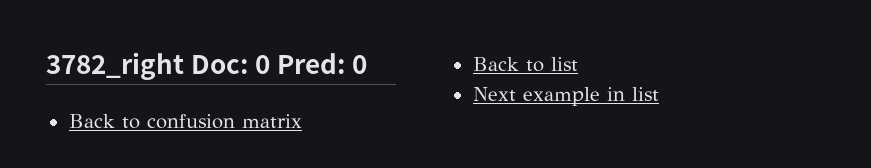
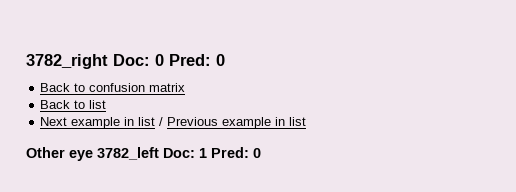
- Next example in list
+ Next example in list / Previous example in list
+ Other eye 3782_left Doc: 1 Pred: 0

